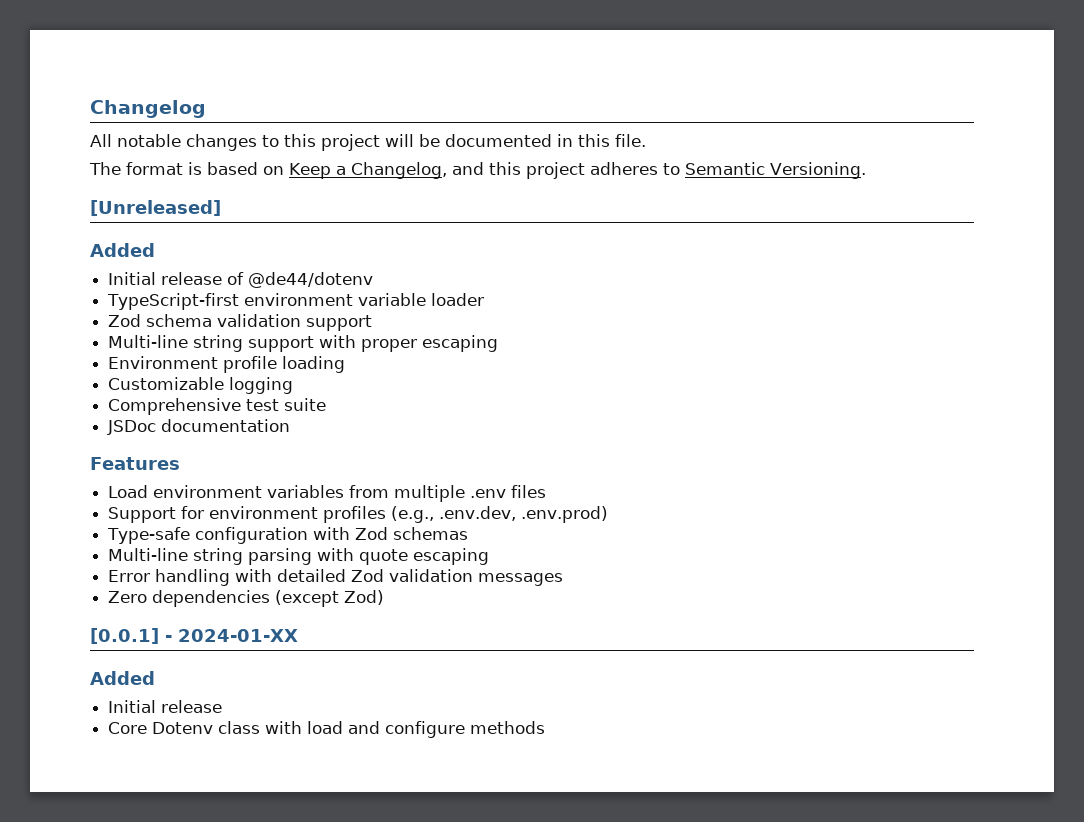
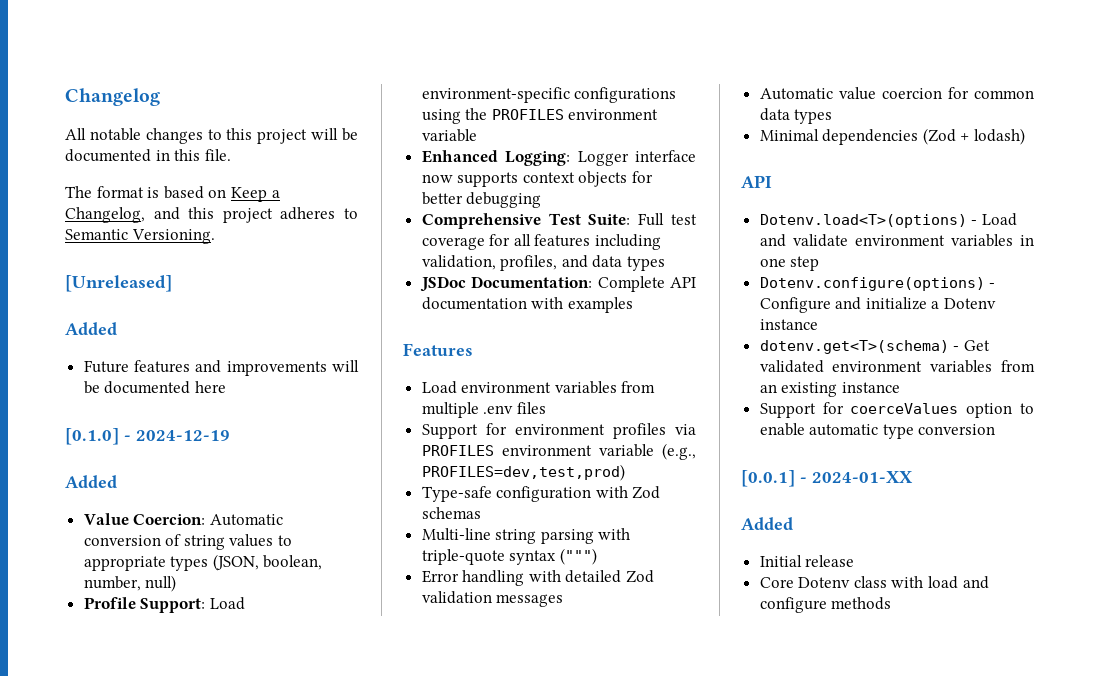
- Initial release of @de44/dotenv
- TypeScript-first environment variable loader
- Zod schema validation support
- Multi-line string support with proper escaping
- Environment profile loading
- Customizable logging
- Comprehensive test suite
- JSDoc documentation
+ Future features and improvements will be documented here
+ [0.1.0] - 2024-12-19
+ Added
+ Value Coercion: Automatic conversion of string values to appropriate types (JSON, boolean, number, null)
+ Profile Support: Load environment-specific configurations using the PROFILES environment variable
+ Enhanced Logging: Logger interface now supports context objects for better debugging
+ Comprehensive Test Suite: Full test coverage for all features including validation, profiles, and data types
+ JSDoc Documentation: Complete API documentation with examples
- Support for environment profiles (e.g., .env.dev, .env.prod)
+ Support for environment profiles via PROFILES environment variable (e.g., PROFILES=dev,test,prod)
- Multi-line string parsing with quote escaping
+ Multi-line string parsing with triple-quote syntax (""")
- Zero dependencies (except Zod)
+ Automatic value coercion for common data types
+ Minimal dependencies (Zod + lodash)
+ API
+ Dotenv.load<T>(options) - Load and validate environment variables in one step
+ Dotenv.configure(options) - Configure and initialize a Dotenv instance
+ dotenv.get<T>(schema) - Get validated environment variables from an existing instance
+ Support for coerceValues option to enable automatic type conversion

